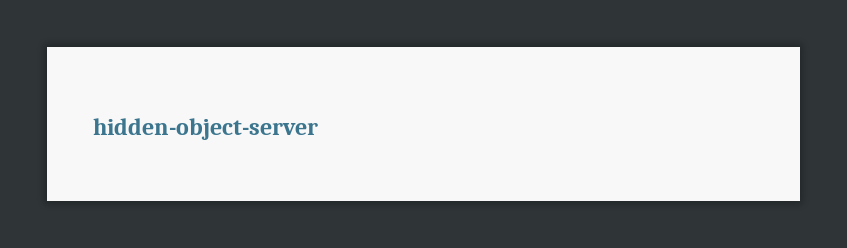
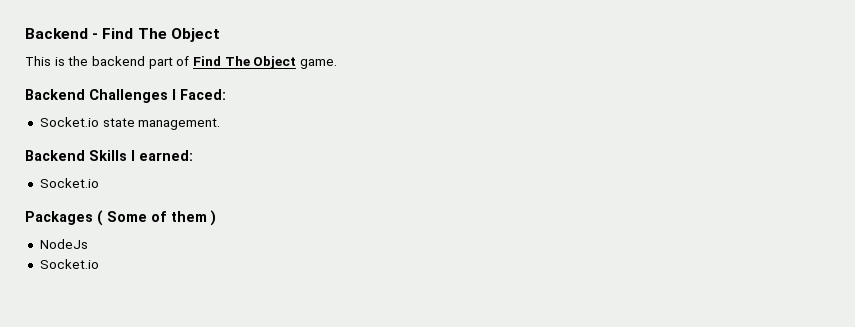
- hidden-object-server
+ Backend - Find The Object
+ This is the backend part of Find The Object game.
+ Backend Challenges I Faced:
+ Socket.io state management.
+ Backend Skills I earned:
+ Socket.io
+ Packages ( Some of them )
+ NodeJs
+ Socket.io

